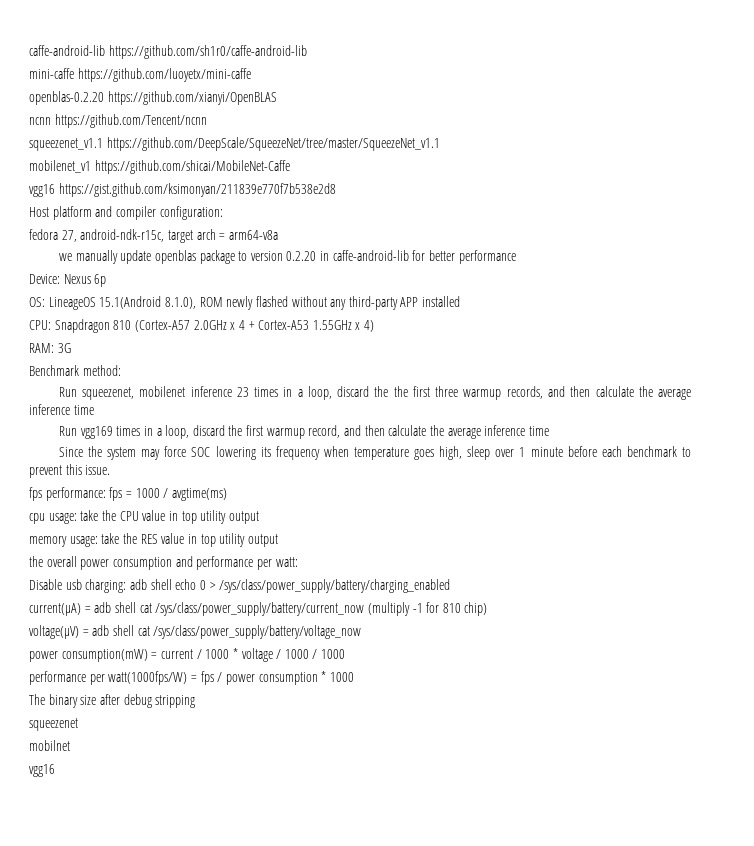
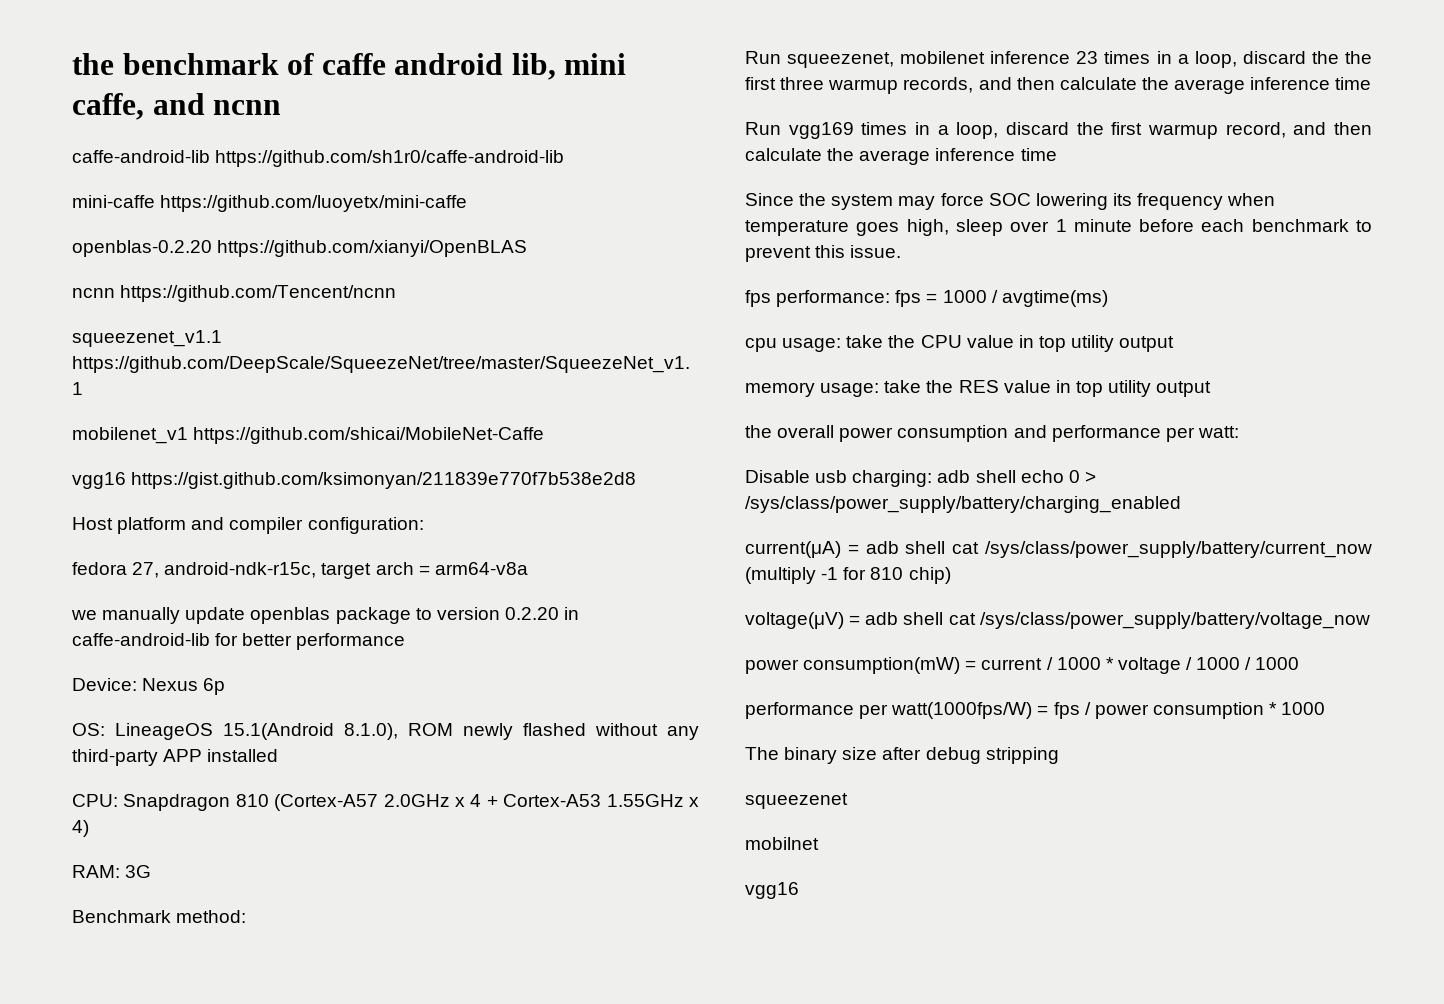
+ the benchmark of caffe android lib, mini caffe, and ncnn

